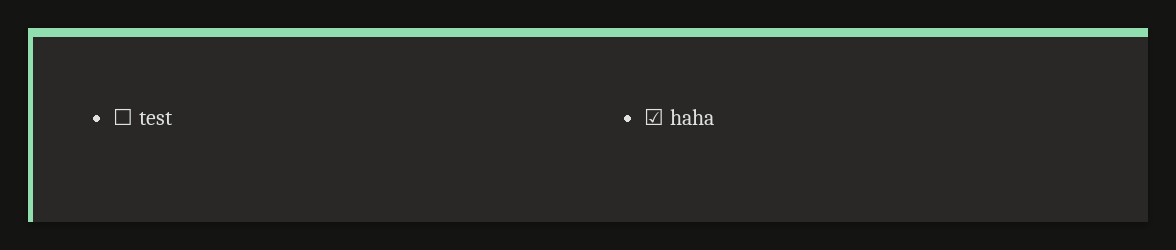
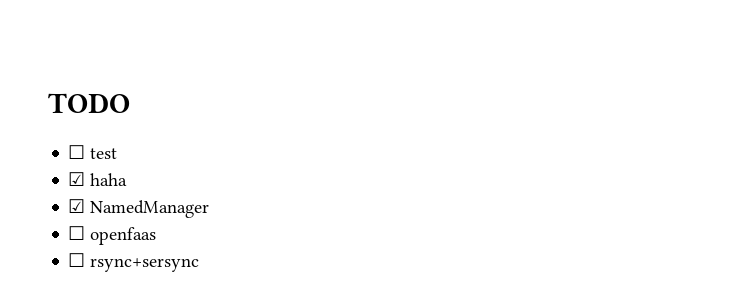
+ TODO
+ ☑ NamedManager
+ ☐ openfaas
+ ☐ rsync+sersync

